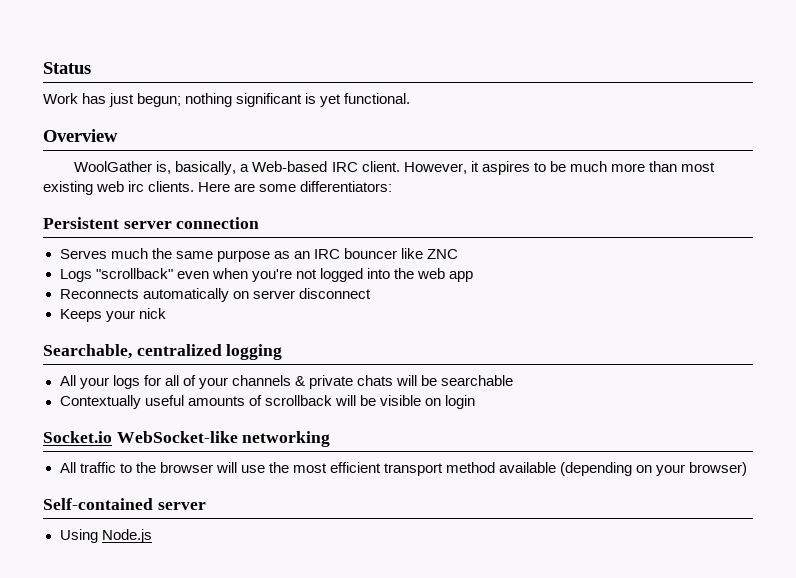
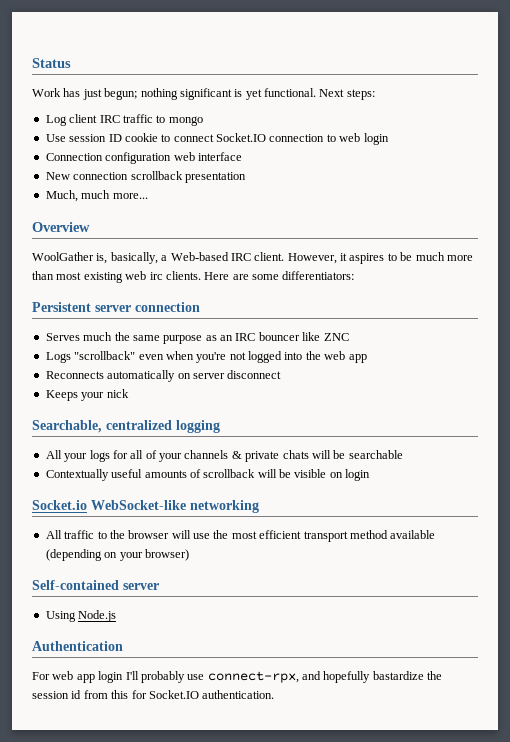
+ Next steps:
+ Log client IRC traffic to mongo
+ Use session ID cookie to connect Socket.IO connection to web login
+ Connection configuration web interface
+ New connection scrollback presentation
+ Much, much more...
+ Authentication
+ For web app login I'll probably use connect-rpx, and hopefully bastardize the session id from this for Socket.IO authentication.

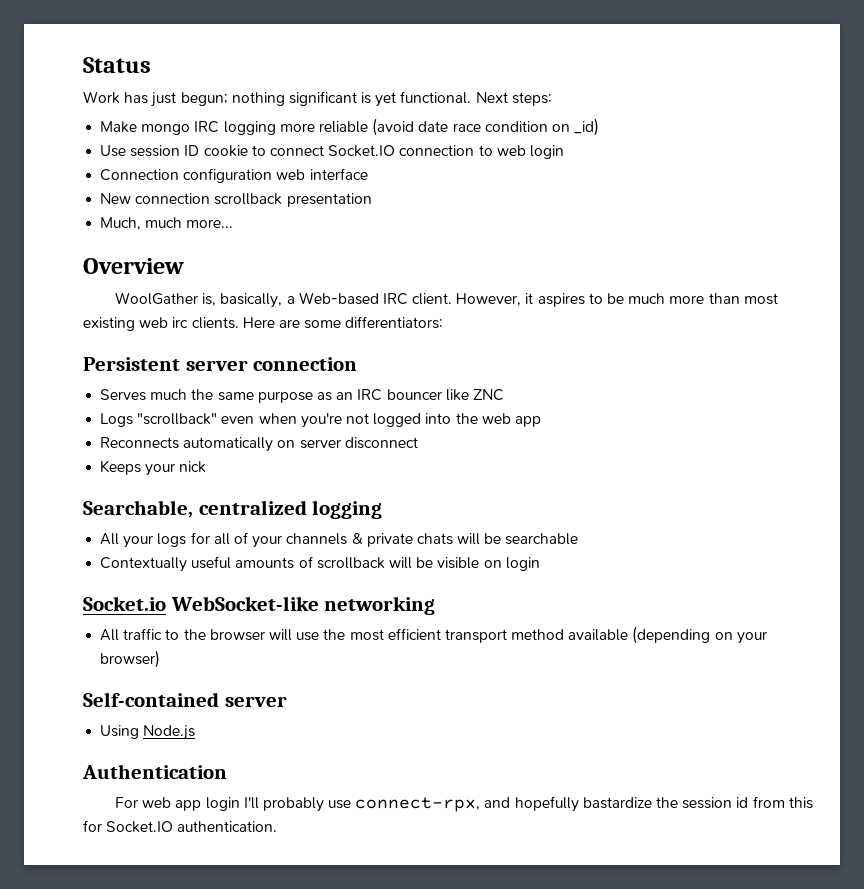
- Log client IRC traffic to mongo
+ Make mongo IRC logging more reliable (avoid date race condition on _id)

